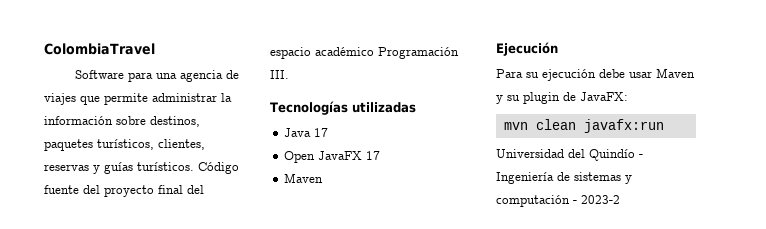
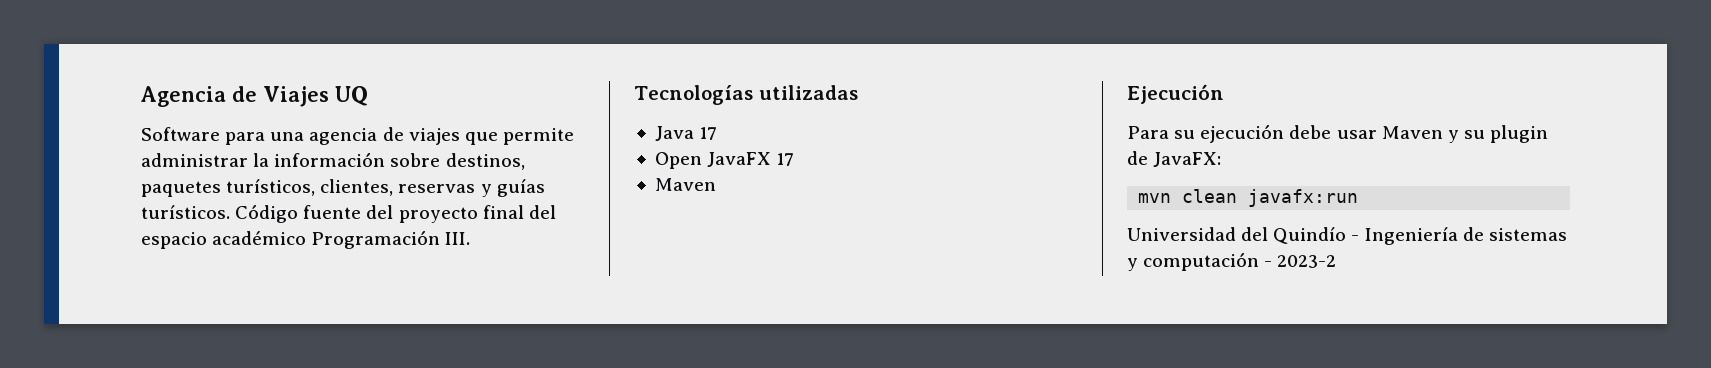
- ColombiaTravel
+ Agencia de Viajes UQ

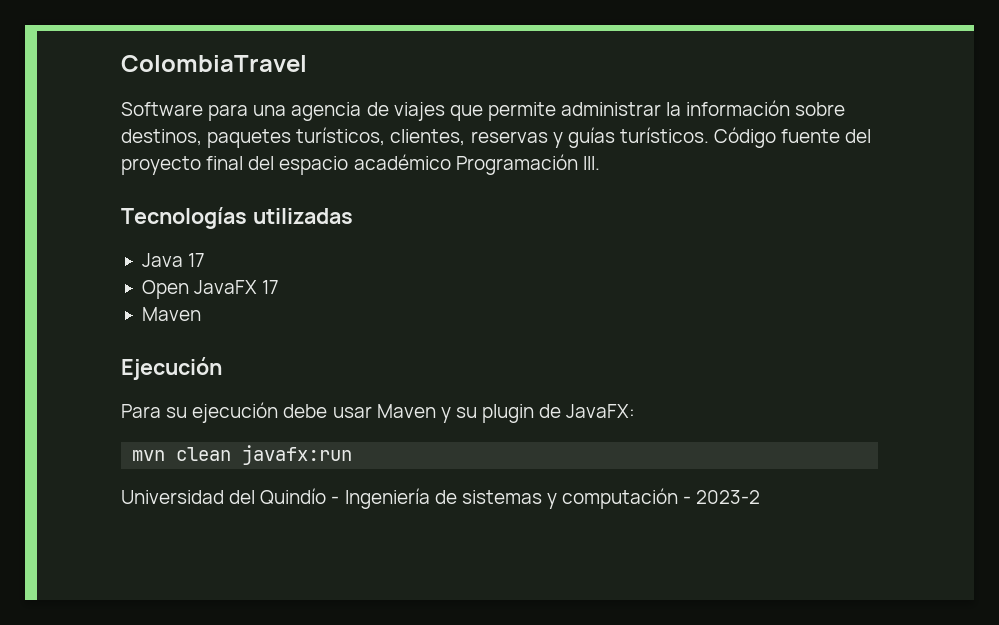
- Agencia de Viajes UQ
+ ColombiaTravel

